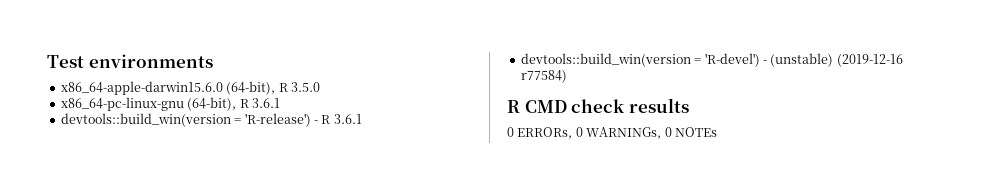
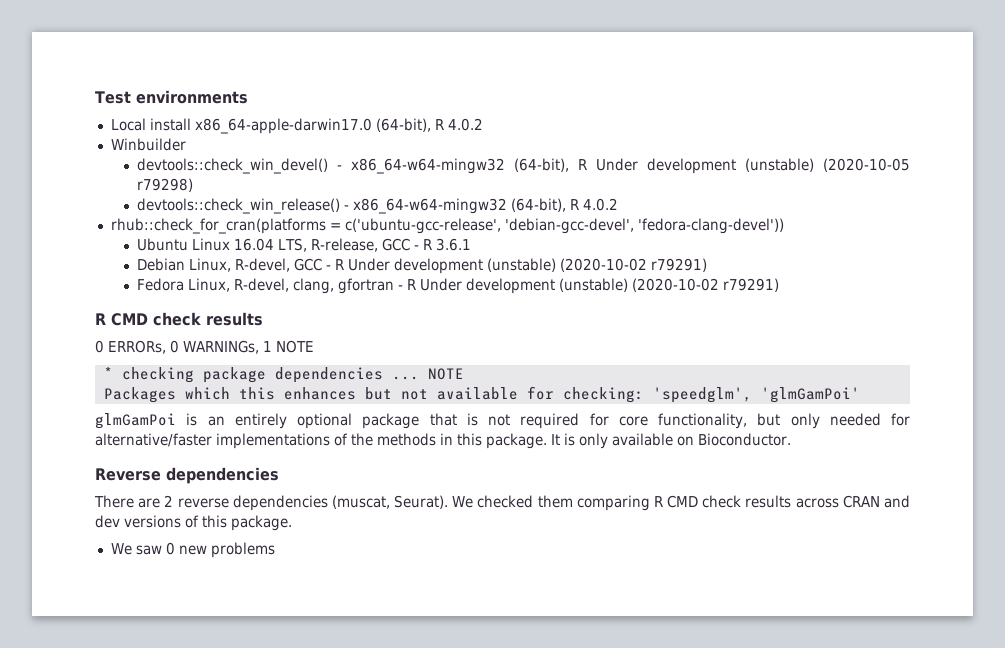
- x86_64-apple-darwin15.6.0 (64-bit), R 3.5.0
- x86_64-pc-linux-gnu (64-bit), R 3.6.1
- devtools::build_win(version = 'R-release') - R 3.6.1
- devtools::build_win(version = 'R-devel') - (unstable) (2019-12-16 r77584)
+ Local install x86_64-apple-darwin17.0 (64-bit), R 4.0.2
+ Winbuilder
+ devtools::check_win_devel() - x86_64-w64-mingw32 (64-bit), R Under development (unstable) (2020-10-05 r79298)
+ devtools::check_win_release() - x86_64-w64-mingw32 (64-bit), R 4.0.2
+ rhub::check_for_cran(platforms = c('ubuntu-gcc-release', 'debian-gcc-devel', 'fedora-clang-devel'))
+ Ubuntu Linux 16.04 LTS, R-release, GCC - R 3.6.1
+ Debian Linux, R-devel, GCC - R Under development (unstable) (2020-10-02 r79291)
+ Fedora Linux, R-devel, clang, gfortran - R Under development (unstable) (2020-10-02 r79291)
- 0 ERRORs, 0 WARNINGs, 0 NOTEs
+ 0 ERRORs, 0 WARNINGs, 1 NOTE
+ * checking package dependencies ... NOTE
+ Packages which this enhances but not available for checking: 'speedglm', 'glmGamPoi'
+ glmGamPoi is an entirely optional package that is not required for core functionality, but only needed for alternative/faster implementations of the methods in this package. It is only available on Bioconductor.
+ Reverse dependencies
+ There are 2 reverse dependencies (muscat, Seurat). We checked them comparing R CMD check results across CRAN and dev versions of this package.
+ We saw 0 new problems

